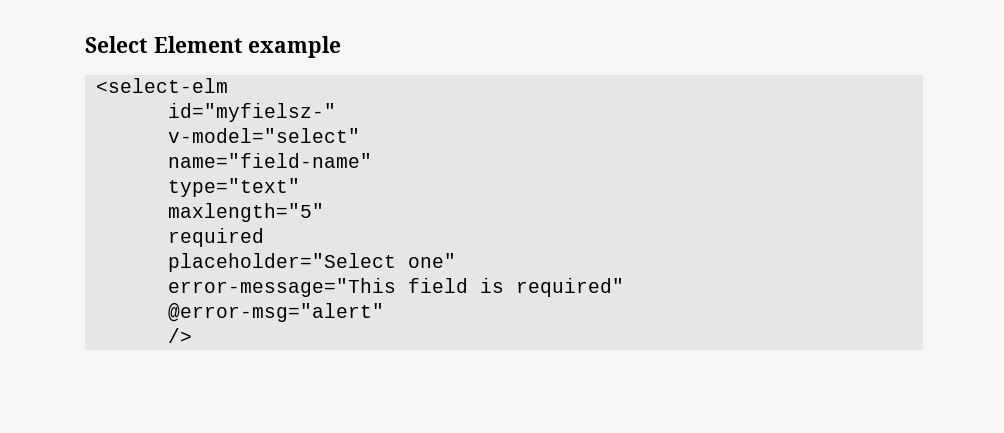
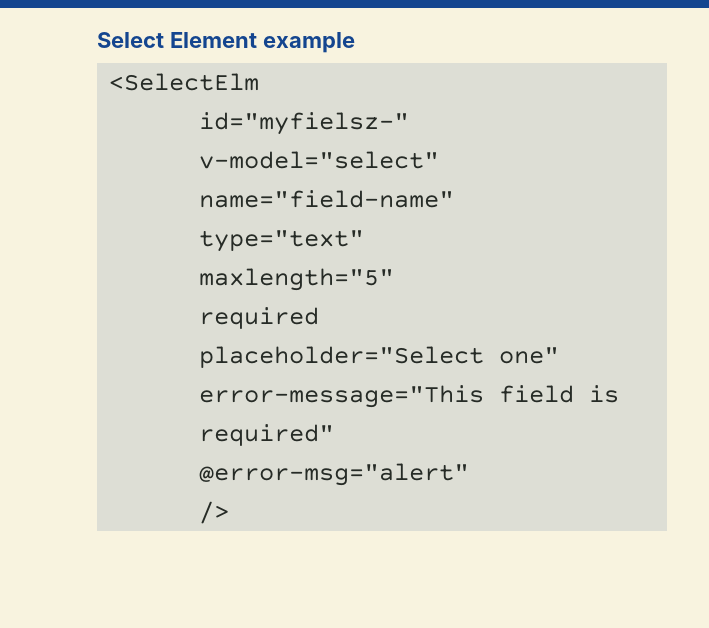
- <select-elm
+ <SelectElm

